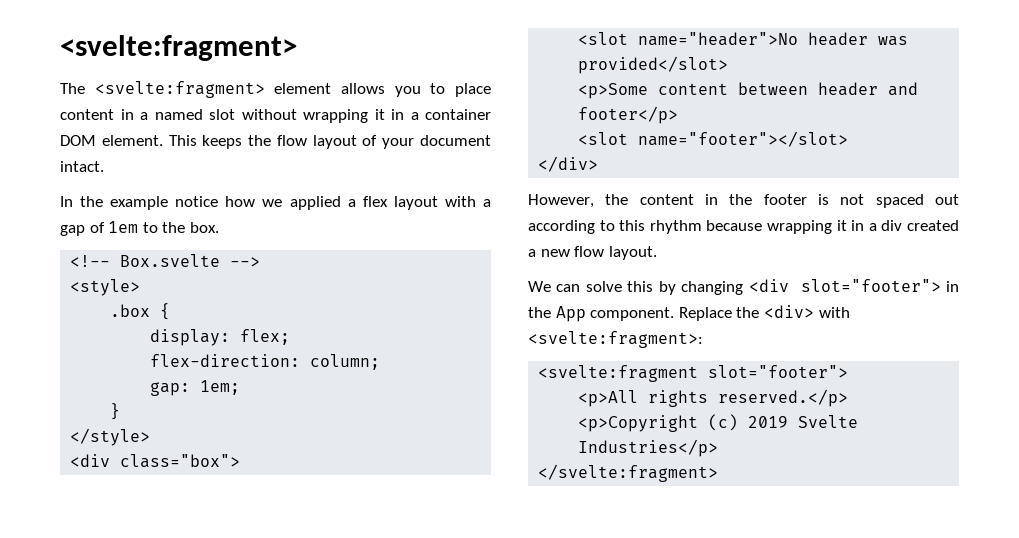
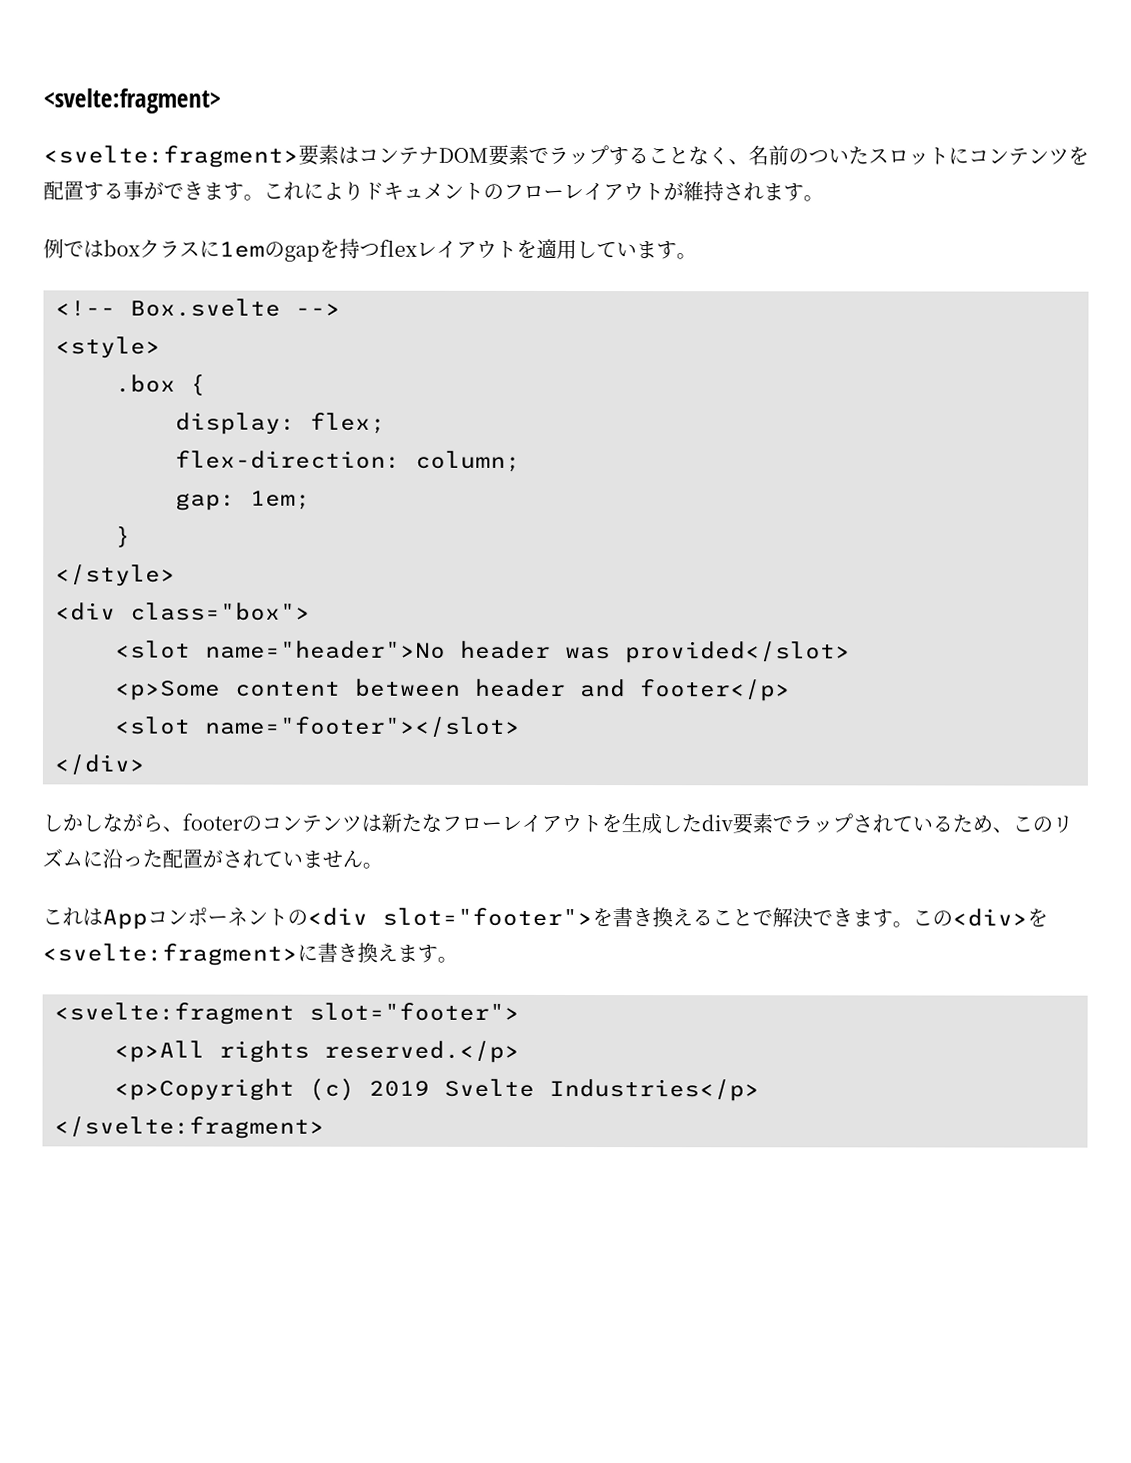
- The <svelte:fragment> element allows you to place content in a named slot without wrapping it in a container DOM element. This keeps the flow layout of your document intact.
- In the example notice how we applied a flex layout with a gap of 1em to the box.
+ <svelte:fragment>要素はコンテナDOM要素でラップすることなく、名前のついたスロットにコンテンツを配置する事ができます。これによりドキュメントのフローレイアウトが維持されます。
+ 例ではboxクラスに1emのgapを持つflexレイアウトを適用しています。
- However, the content in the footer is not spaced out according to this rhythm because wrapping it in a div created a new flow layout.
- We can solve this by changing <div slot="footer"> in the App component. Replace the <div> with <svelte:fragment>:
+ しかしながら、footerのコンテンツは新たなフローレイアウトを生成したdiv要素でラップされているため、このリズムに沿った配置がされていません。
+ これはAppコンポーネントの<div slot="footer">を書き換えることで解決できます。この<div>を<svelte:fragment>に書き換えます。

